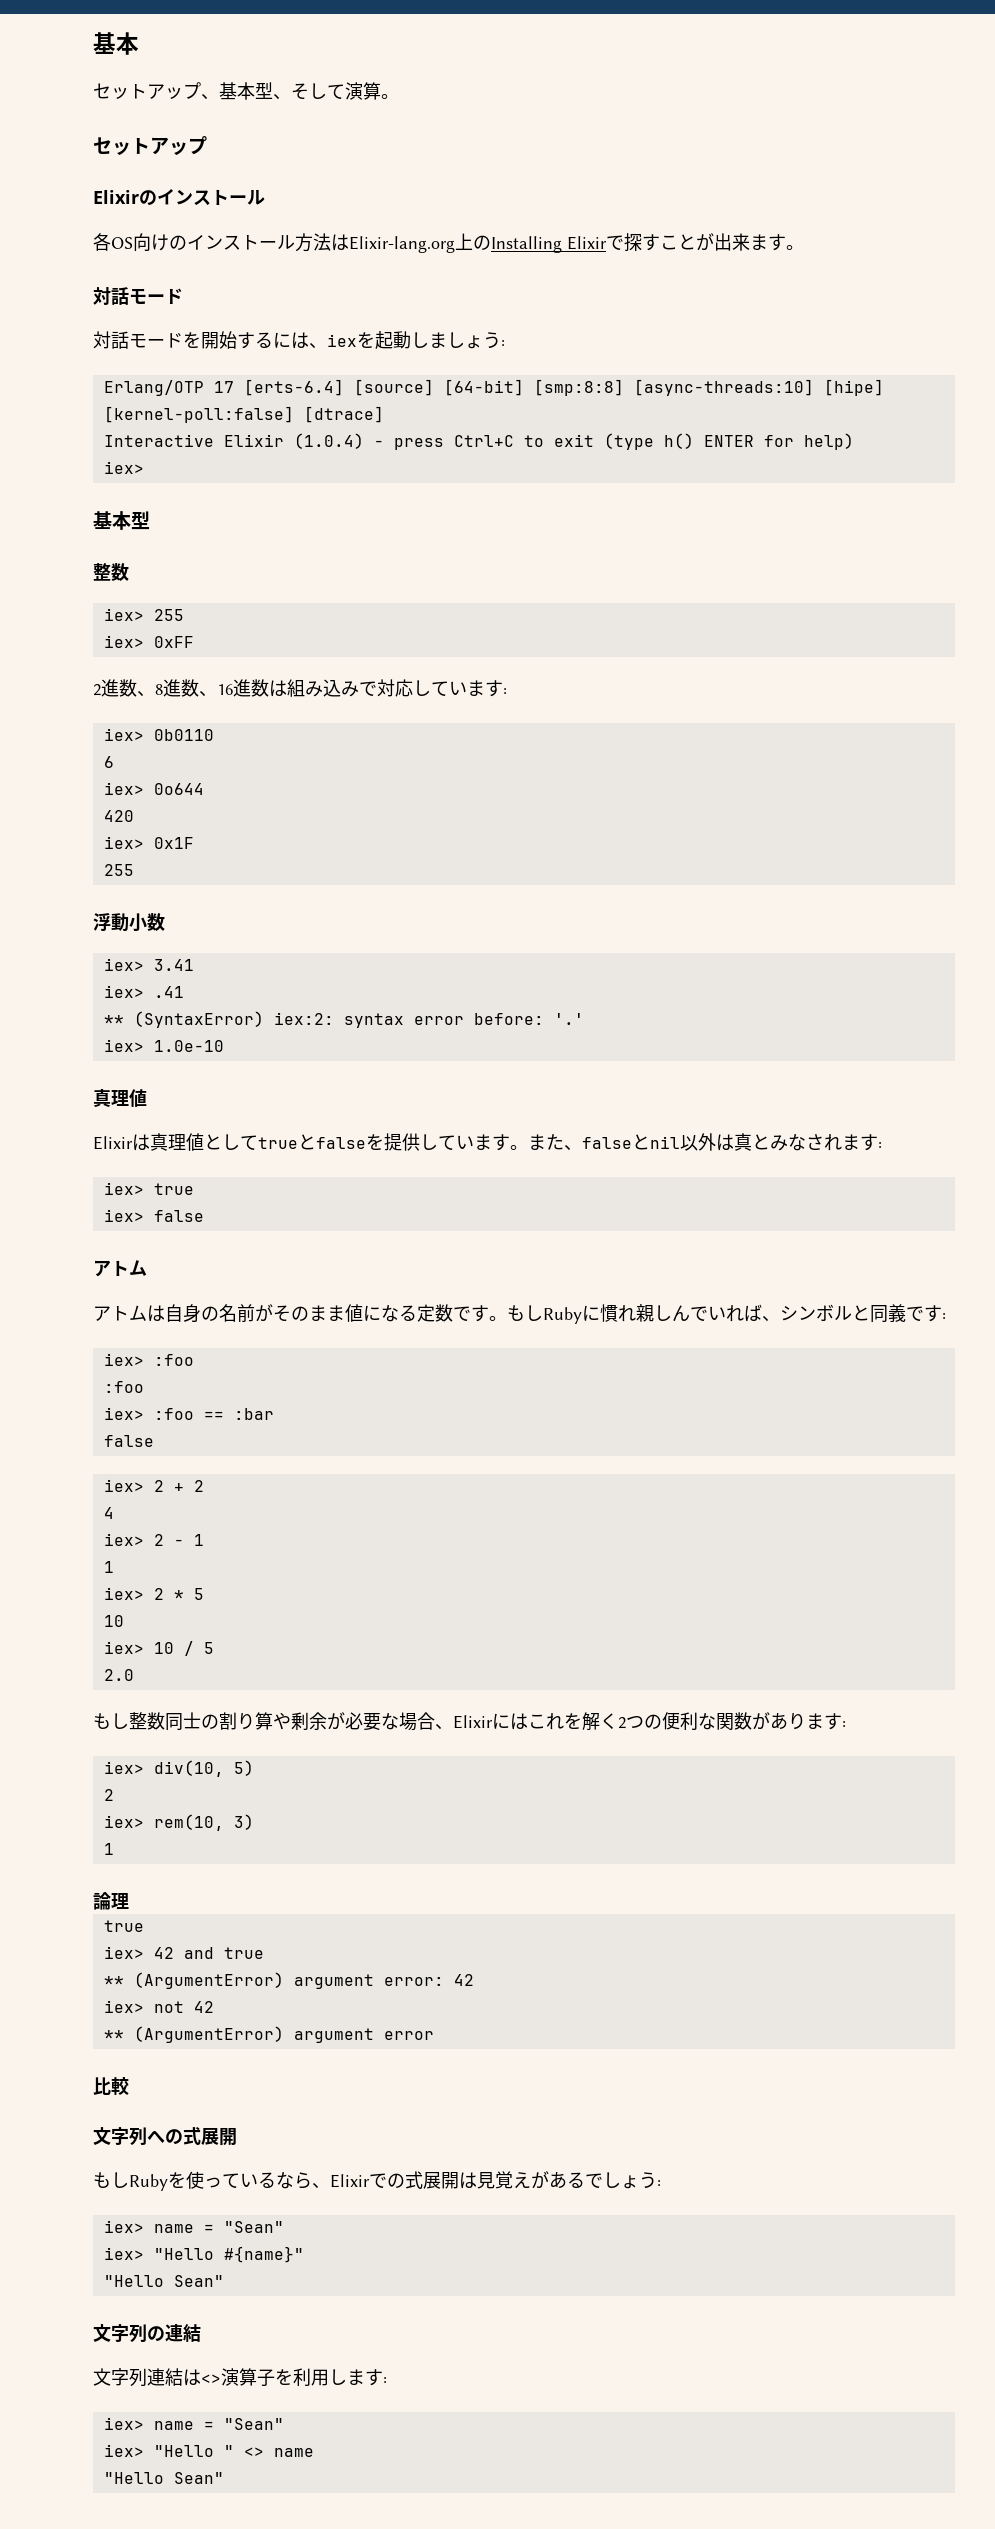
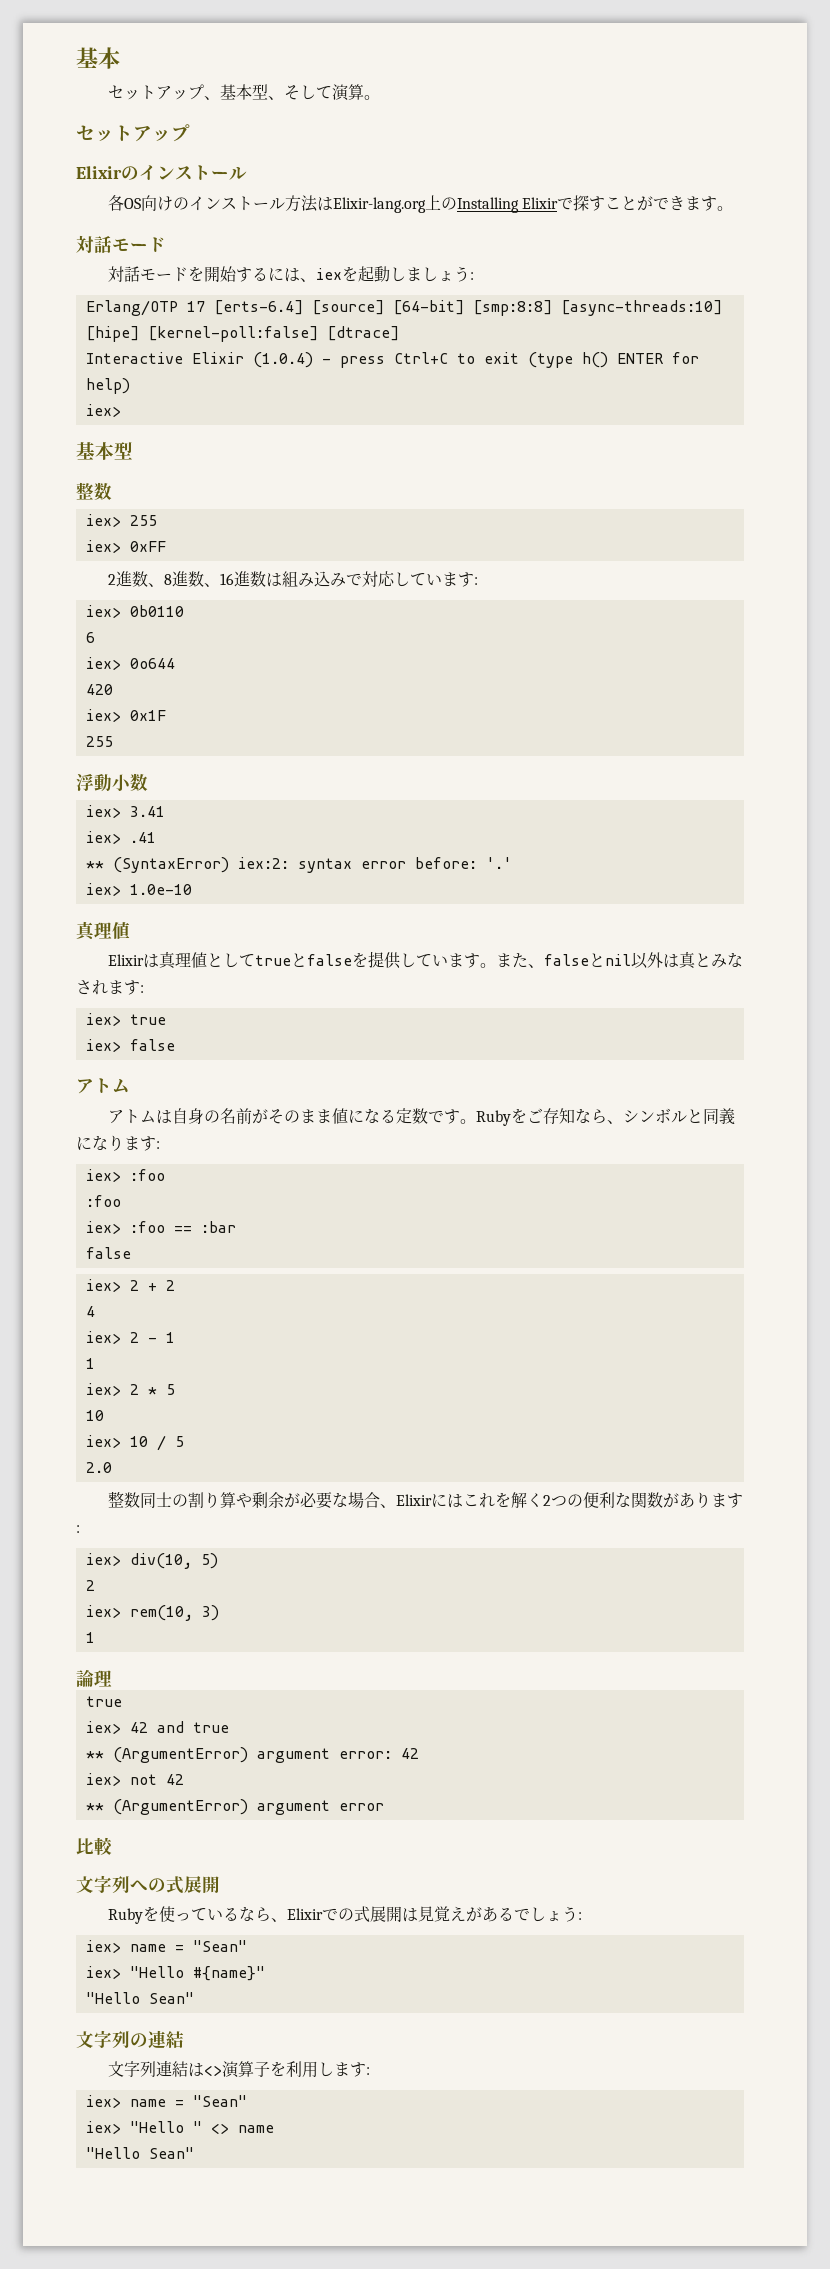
- 各OS向けのインストール方法はElixir-lang.org上のInstalling Elixirで探すことが出来ます。
+ 各OS向けのインストール方法はElixir-lang.org上のInstalling Elixirで探すことができます。
- もしRubyに慣れ親しんでいれば、シンボルと同義です:
+ Rubyをご存知なら、シンボルと同義になります:
- もし整数同士の割り算や剰余が必要な場合、Elixirにはこれを解く2つの便利な関数があります:
+ 整数同士の割り算や剰余が必要な場合、Elixirにはこれを解く2つの便利な関数があります:
- もしRubyを使っているなら、Elixirでの式展開は見覚えがあるでしょう:
+ Rubyを使っているなら、Elixirでの式展開は見覚えがあるでしょう:

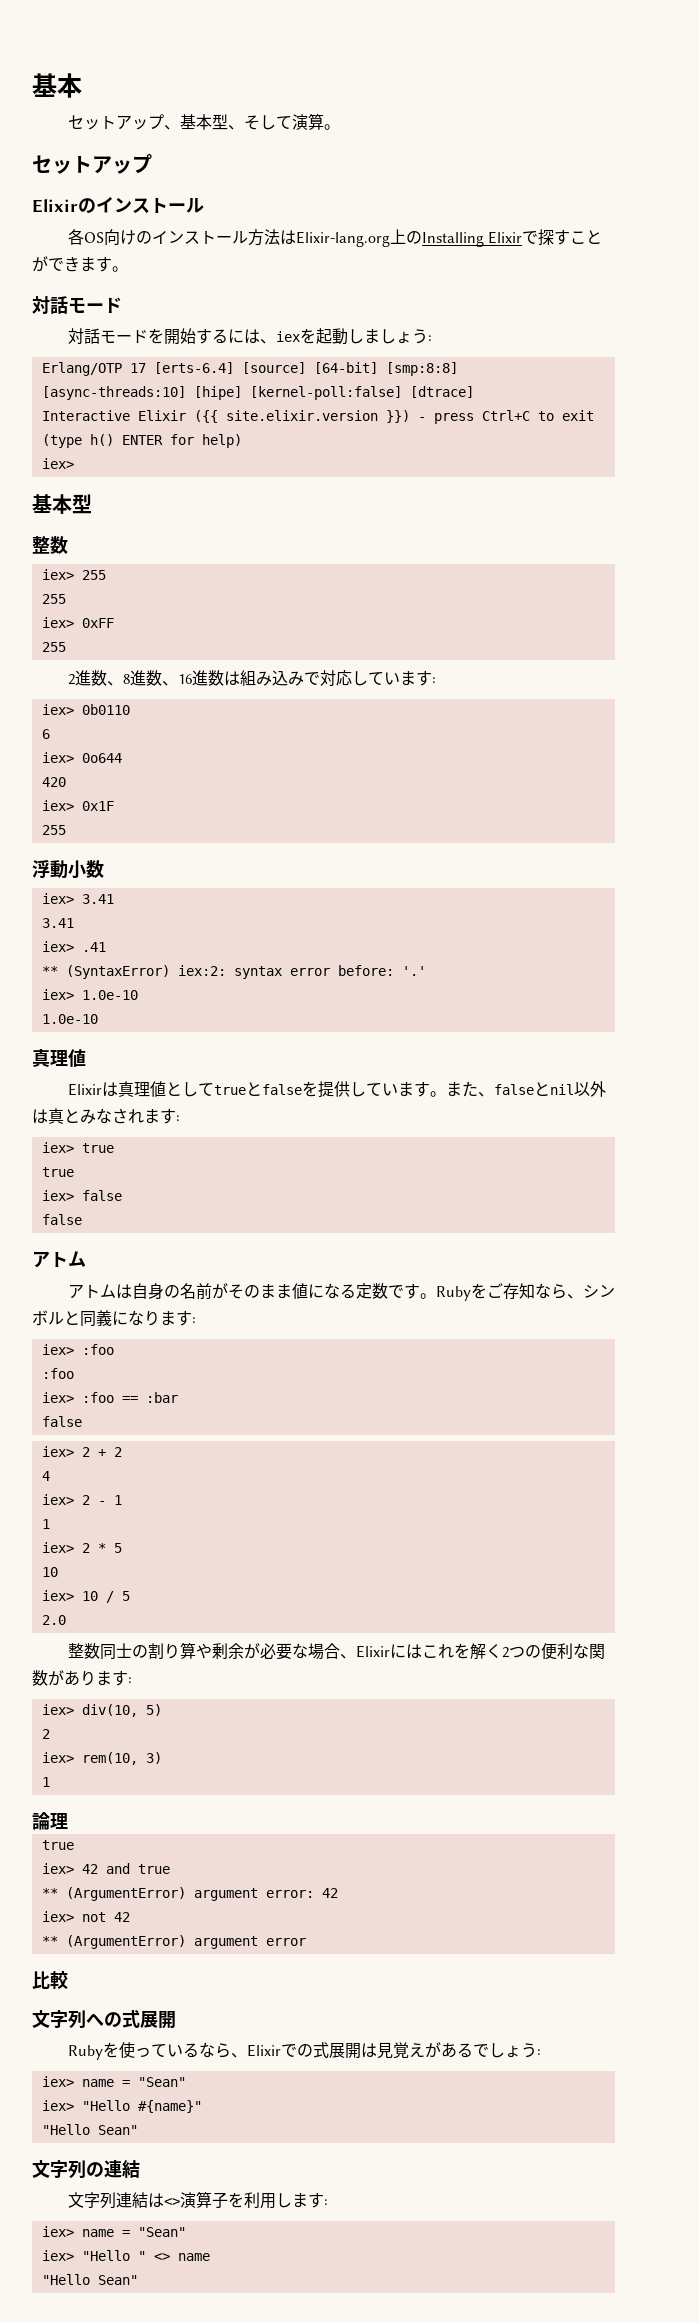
- Interactive Elixir (1.0.4) - press Ctrl+C to exit (type h() ENTER for help)
+ Interactive Elixir ({{ site.elixir.version }}) - press Ctrl+C to exit (type h() ENTER for help)
  iex> 255
+ 255
  iex> 0xFF
+ 255
  iex> 3.41
+ 3.41
  iex> 1.0e-10
+ 1.0e-10
  iex> true
+ true
  iex> false
+ false

